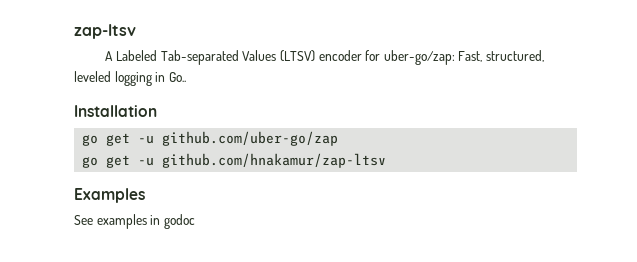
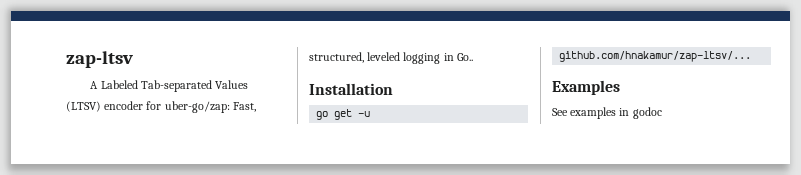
- go get -u github.com/uber-go/zap
- go get -u github.com/hnakamur/zap-ltsv
+ go get -u github.com/hnakamur/zap-ltsv/...

